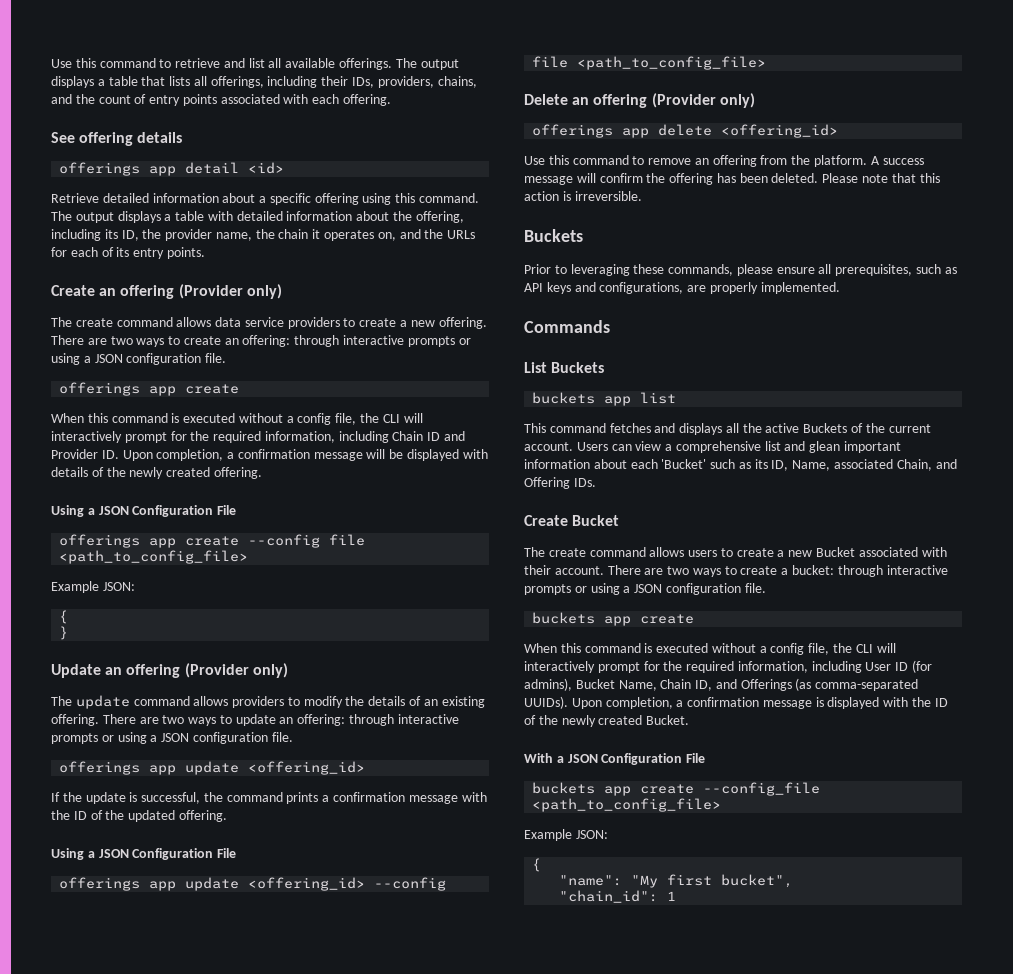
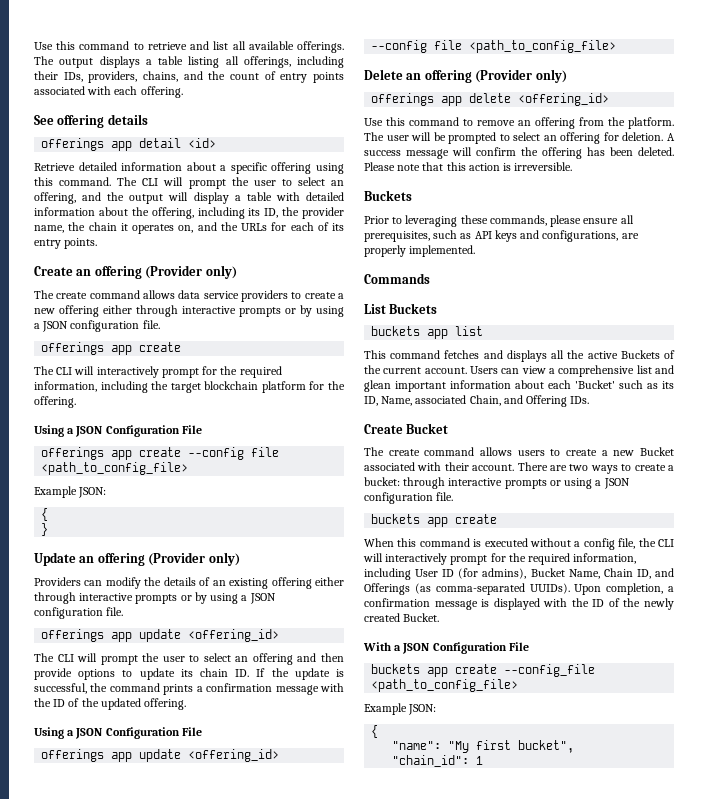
- The output displays a table that lists all offerings, including their IDs, providers, chains, and the count of entry points associated with each offering.
+ The output displays a table listing all offerings, including their IDs, providers, chains, and the count of entry points associated with each offering.
- The output displays a table with detailed information about the offering, including its ID, the provider name, the chain it operates on, and the URLs for each of its entry points.
+ The CLI will prompt the user to select an offering, and the output will display a table with detailed information about the offering, including its ID, the provider name, the chain it operates on, and the URLs for each of its entry points.
- The create command allows data service providers to create a new offering. There are two ways to create an offering: through interactive prompts or using a JSON configuration file.
+ The create command allows data service providers to create a new offering either through interactive prompts or by using a JSON configuration file.
- When this command is executed without a config file, the CLI will interactively prompt for the required information, including Chain ID and Provider ID. Upon completion, a confirmation message will be displayed with details of the newly created offering.
+ The CLI will interactively prompt for the required information, including the target blockchain platform for the offering.
- The update command allows providers to modify the details of an existing offering. There are two ways to update an offering: through interactive prompts or using a JSON configuration file.
+ Providers can modify the details of an existing offering either through interactive prompts or by using a JSON configuration file.
- If the update is successful, the command prints a confirmation message with the ID of the updated offering.
+ The CLI will prompt the user to select an offering and then provide options to update its chain ID. If the update is successful, the command prints a confirmation message with the ID of the updated offering.
+ The user will be prompted to select an offering for deletion.

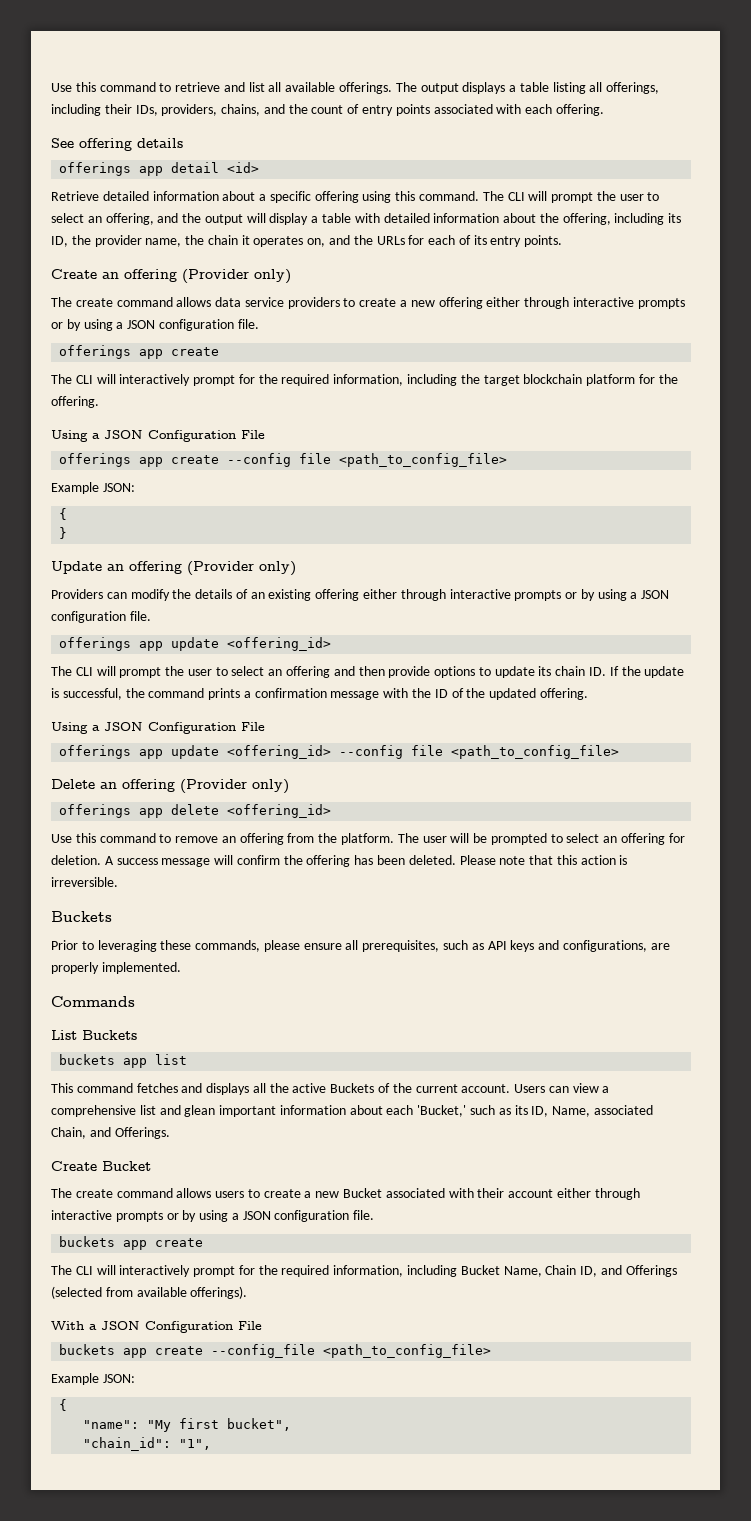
- Users can view a comprehensive list and glean important information about each 'Bucket' such as its ID, Name, associated Chain, and Offering IDs.
+ Users can view a comprehensive list and glean important information about each 'Bucket,' such as its ID, Name, associated Chain, and Offerings.
- The create command allows users to create a new Bucket associated with their account. There are two ways to create a bucket: through interactive prompts or using a JSON configuration file.
+ The create command allows users to create a new Bucket associated with their account either through interactive prompts or by using a JSON configuration file.
- When this command is executed without a config file, the CLI will interactively prompt for the required information, including User ID (for admins), Bucket Name, Chain ID, and Offerings (as comma-separated UUIDs). Upon completion, a confirmation message is displayed with the ID of the newly created Bucket.
+ The CLI will interactively prompt for the required information, including Bucket Name, Chain ID, and Offerings (selected from available offerings).
- "chain_id": 1
+ "chain_id": "1",

